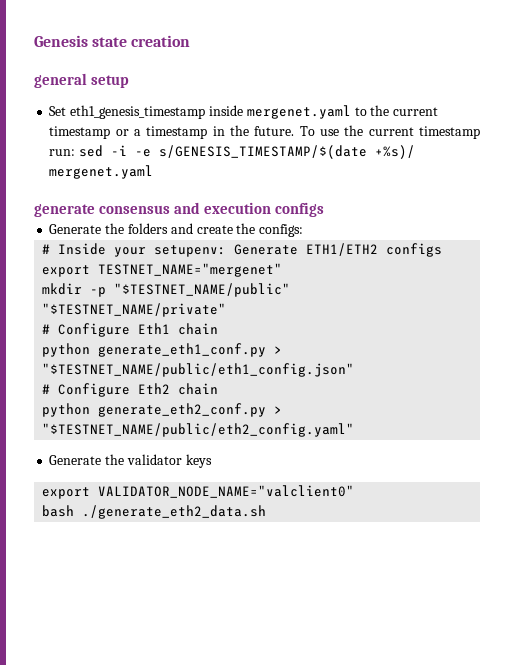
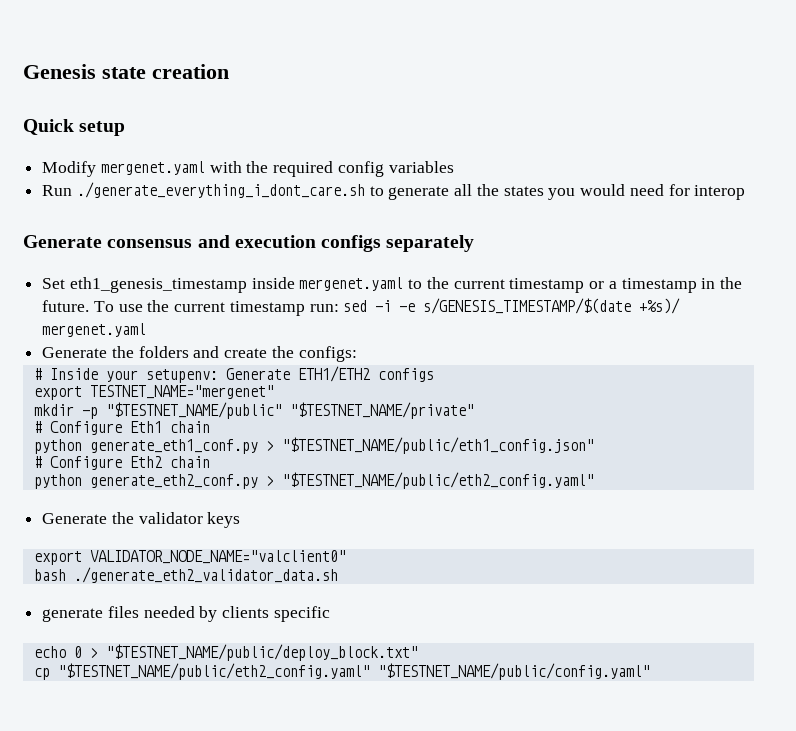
- general setup
+ Quick setup
+ Modify mergenet.yaml with the required config variables
+ Run ./generate_everything_i_dont_care.sh to generate all the states you would need for interop
+ Generate consensus and execution configs separately
- generate consensus and execution configs
- bash ./generate_eth2_data.sh
+ bash ./generate_eth2_validator_data.sh
+ generate files needed by clients specific
+ echo 0 > "$TESTNET_NAME/public/deploy_block.txt"
+ cp "$TESTNET_NAME/public/eth2_config.yaml" "$TESTNET_NAME/public/config.yaml"

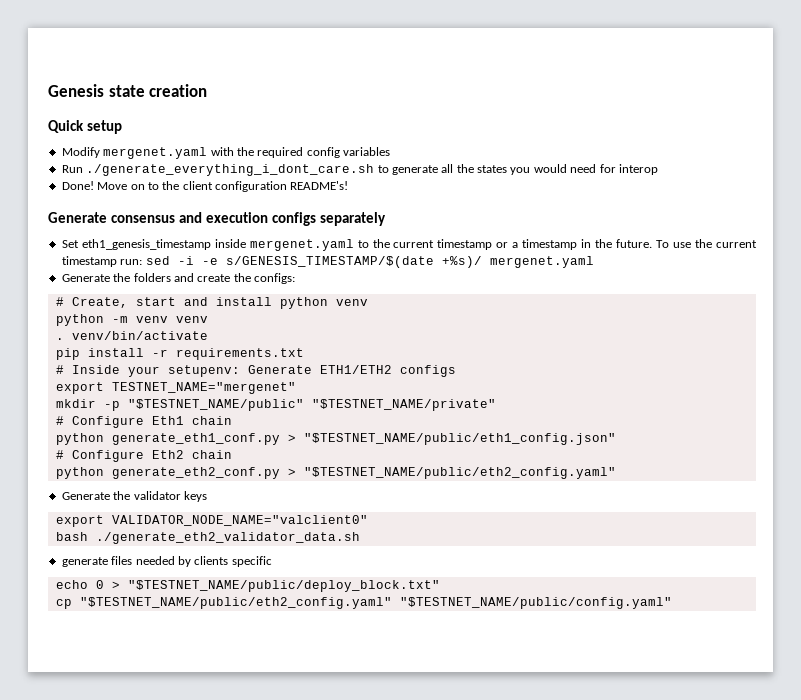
+ Done! Move on to the client configuration README's!
+ # Create, start and install python venv
+ python -m venv venv
+ . venv/bin/activate
+ pip install -r requirements.txt

